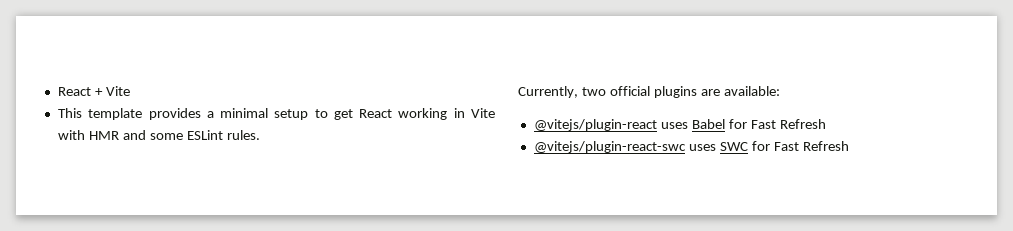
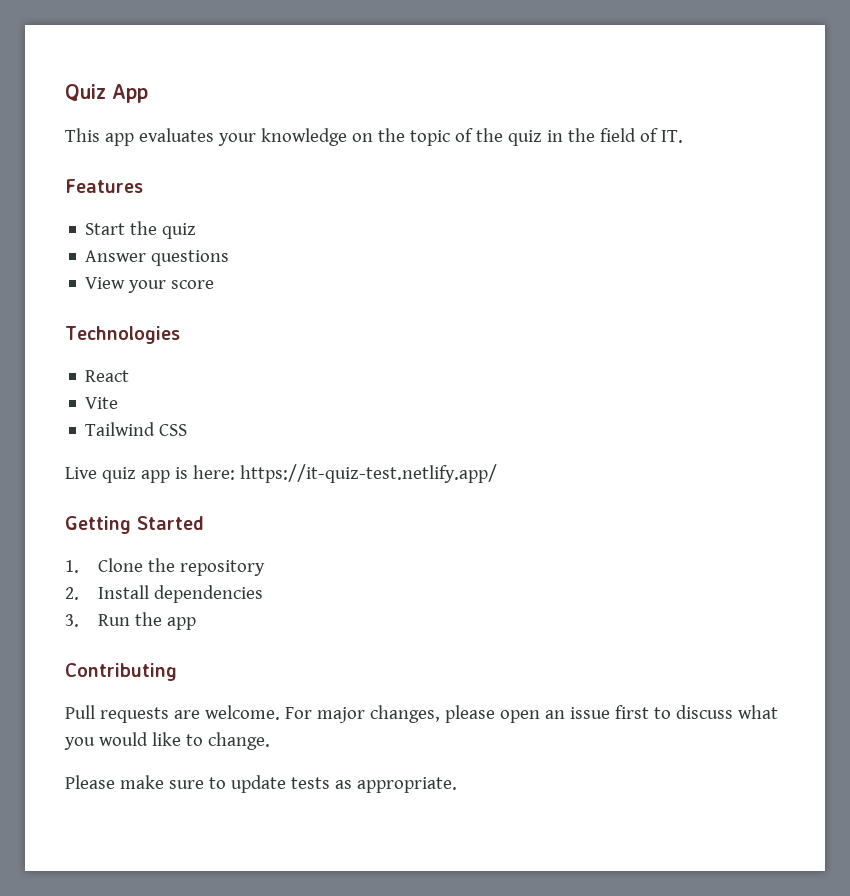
- React + Vite
+ Quiz App
+ This app evaluates your knowledge on the topic of the quiz in the field of IT.
+ Features
+ Start the quiz
+ Answer questions
+ View your score
+ Technologies
+ React
+ Vite
- This template provides a minimal setup to get React working in Vite with HMR and some ESLint rules.
- Currently, two official plugins are available:
- @vitejs/plugin-react uses Babel for Fast Refresh
- @vitejs/plugin-react-swc uses SWC for Fast Refresh
+ Tailwind CSS
+ Live quiz app is here: https://it-quiz-test.netlify.app/
+ Getting Started
+ 1. Clone the repository
+ 2. Install dependencies
+ 3. Run the app
+ Contributing
+ Pull requests are welcome. For major changes, please open an issue first to discuss what you would like to change.
+ Please make sure to update tests as appropriate.

